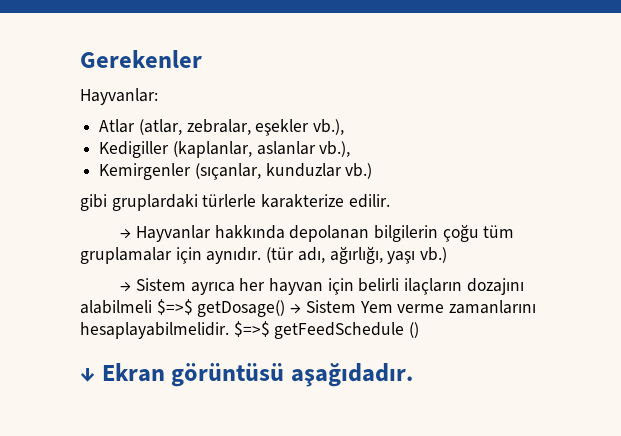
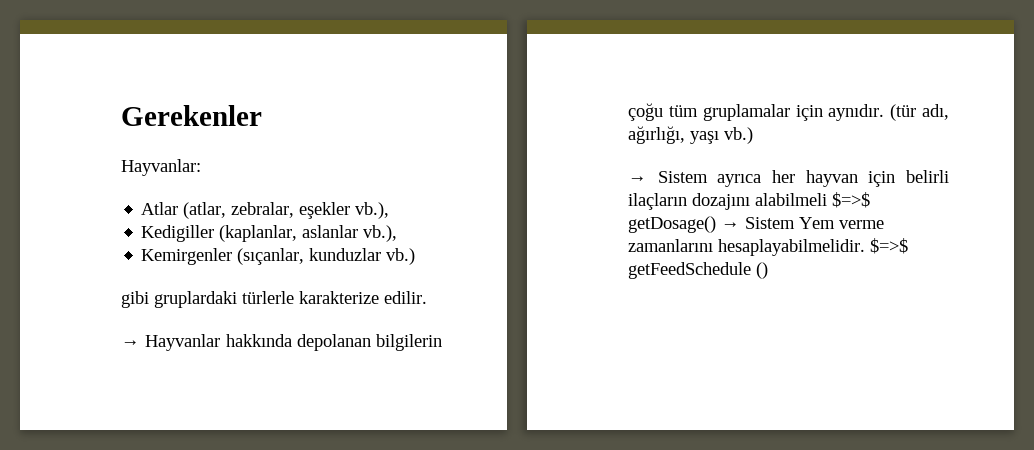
- ↓ Ekran görüntüsü aşağıdadır.

